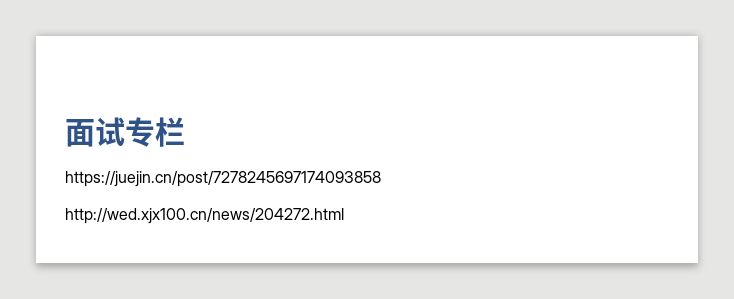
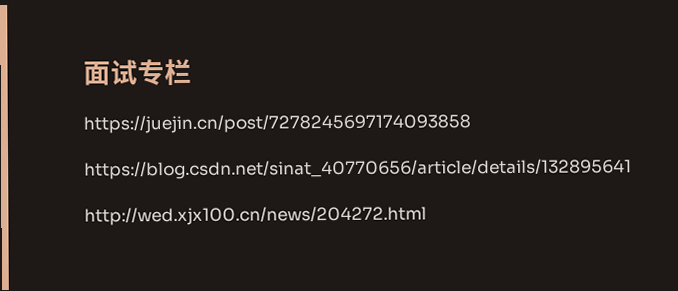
+ https://blog.csdn.net/sinat_40770656/article/details/132895641

